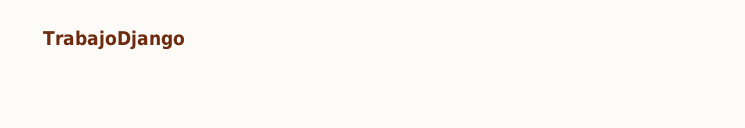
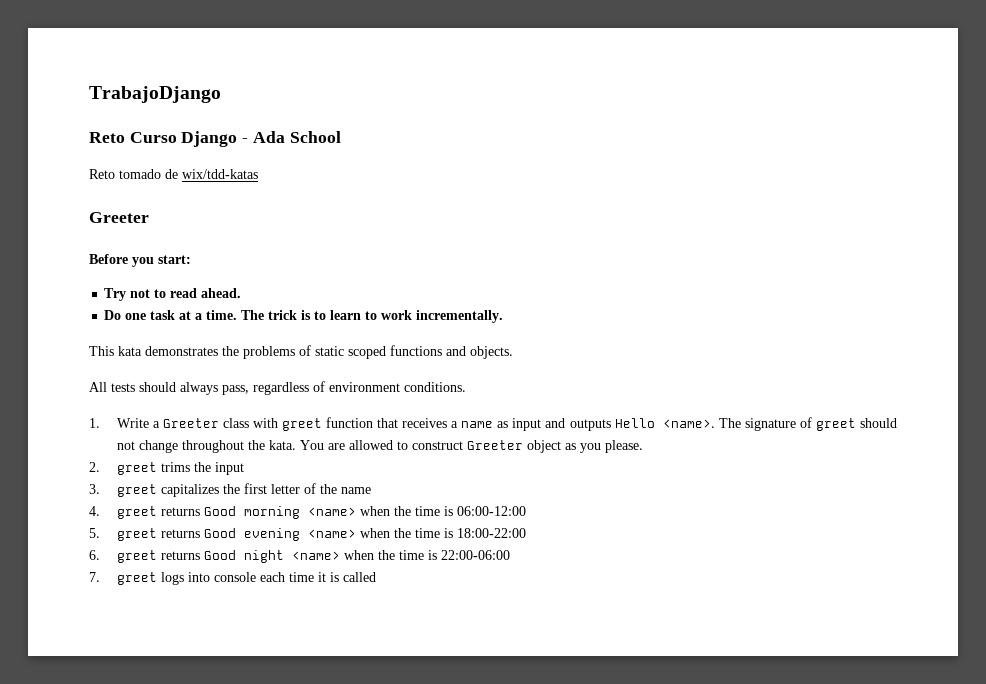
+ Reto Curso Django - Ada School
+ Reto tomado de wix/tdd-katas
+ Greeter
+ Before you start:
+ Try not to read ahead.
+ Do one task at a time. The trick is to learn to work incrementally.
+ This kata demonstrates the problems of static scoped functions and objects.
+ All tests should always pass, regardless of environment conditions.
+ 1. Write a Greeter class with greet function that receives a name as input and outputs Hello <name>. The signature of greet should not change throughout the kata. You are allowed to construct Greeter object as you please.
+ 2. greet trims the input
+ 3. greet capitalizes the first letter of the name
+ 4. greet returns Good morning <name> when the time is 06:00-12:00
+ 5. greet returns Good evening <name> when the time is 18:00-22:00
+ 6. greet returns Good night <name> when the time is 22:00-06:00
+ 7. greet logs into console each time it is called

